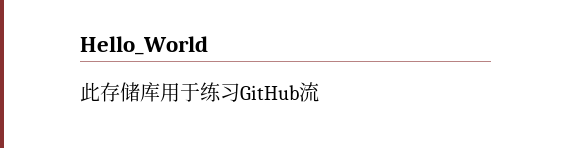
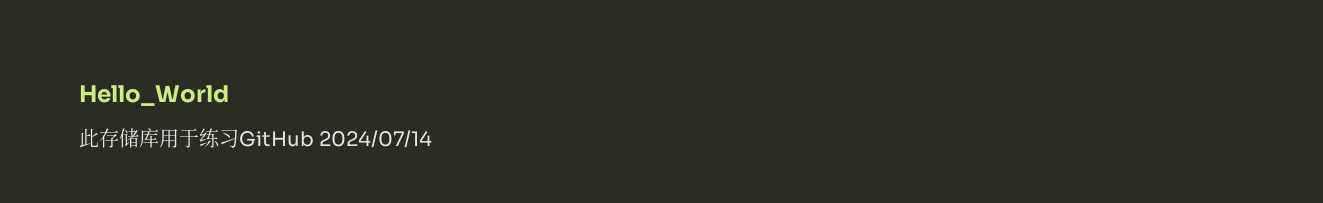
- 此存储库用于练习GitHub流
+ 此存储库用于练习GitHub 2024/07/14

